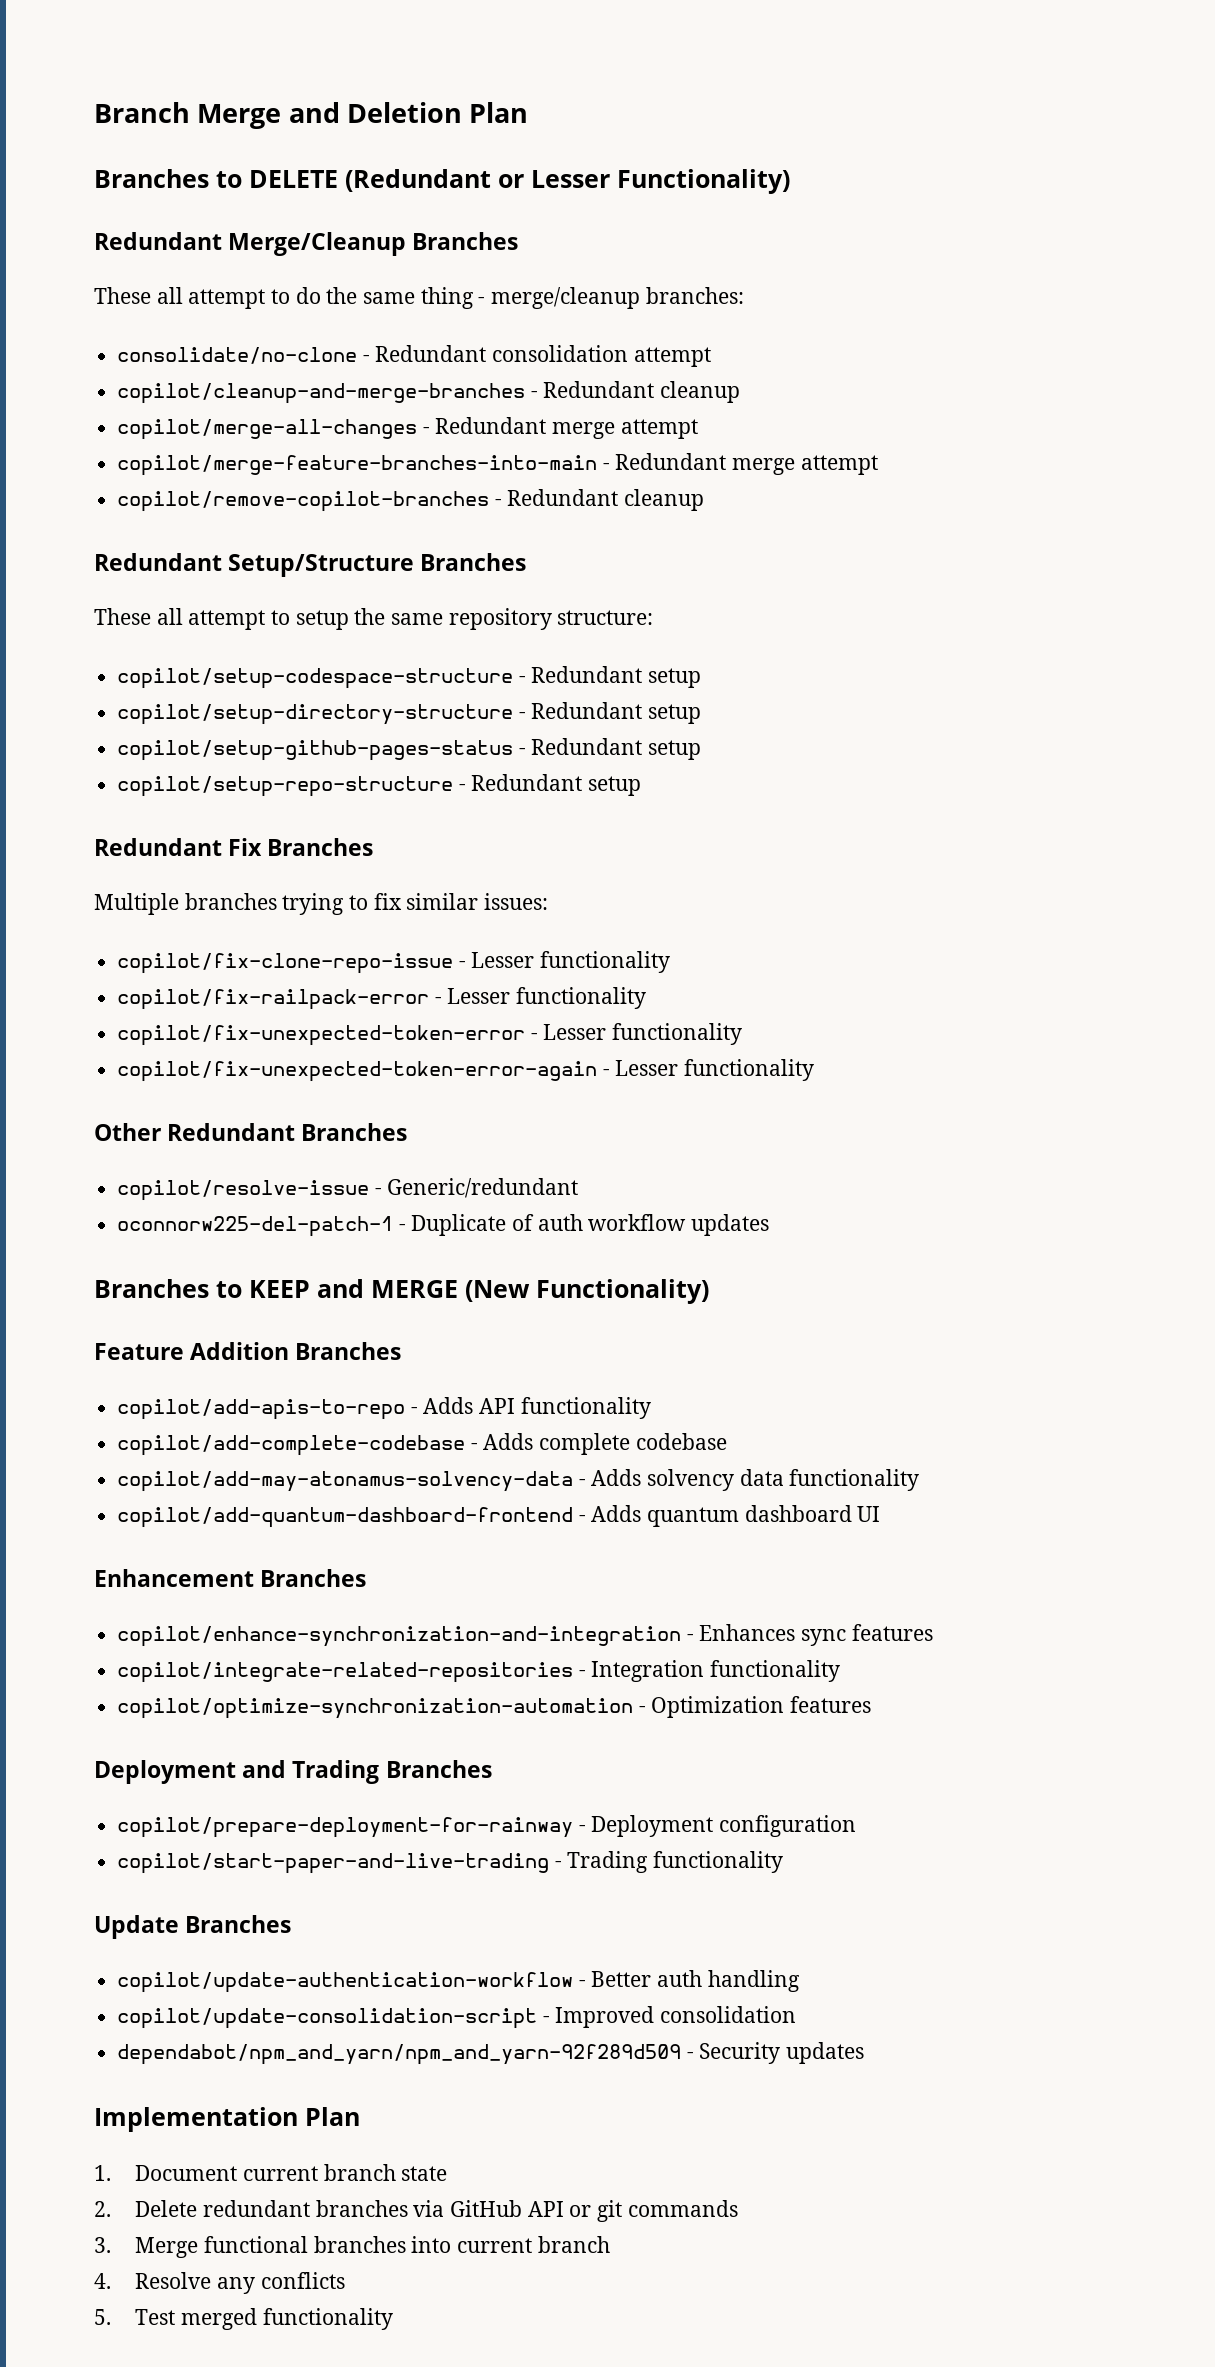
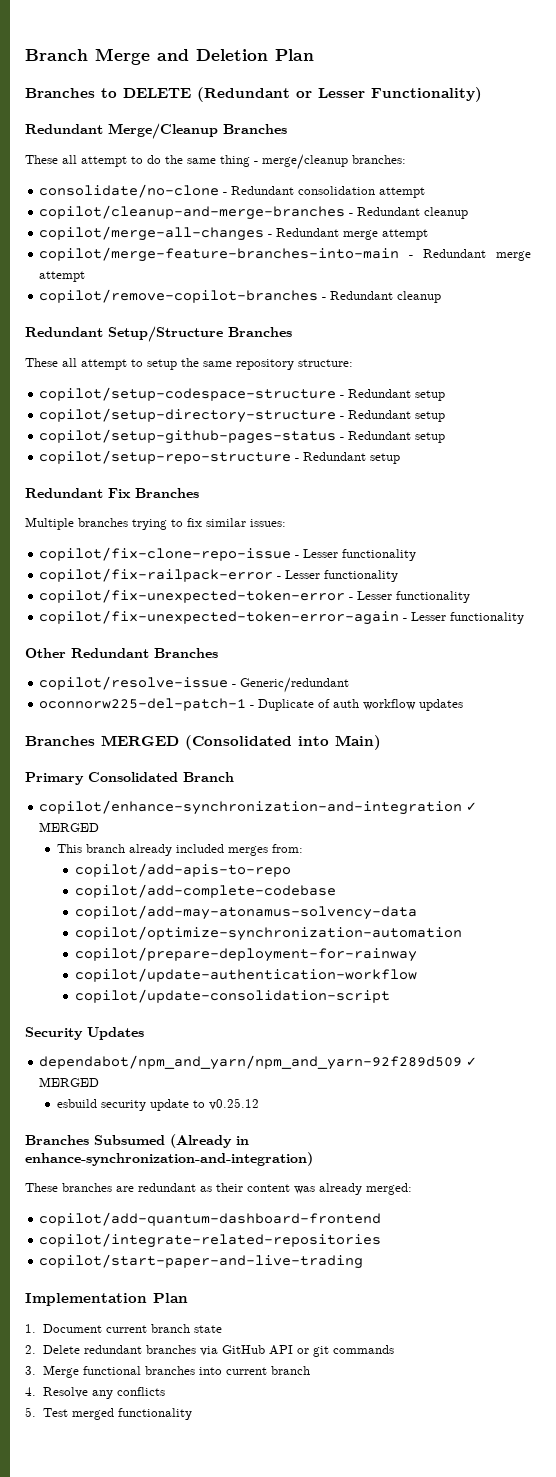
- Branches to KEEP and MERGE (New Functionality)
- Feature Addition Branches
- copilot/add-apis-to-repo - Adds API functionality
- copilot/add-complete-codebase - Adds complete codebase
- copilot/add-may-atonamus-solvency-data - Adds solvency data functionality
- copilot/add-quantum-dashboard-frontend - Adds quantum dashboard UI
- Enhancement Branches
- copilot/enhance-synchronization-and-integration - Enhances sync features
- copilot/integrate-related-repositories - Integration functionality
- copilot/optimize-synchronization-automation - Optimization features
- Deployment and Trading Branches
- copilot/prepare-deployment-for-rainway - Deployment configuration
- copilot/start-paper-and-live-trading - Trading functionality
- Update Branches
- copilot/update-authentication-workflow - Better auth handling
- copilot/update-consolidation-script - Improved consolidation
- dependabot/npm_and_yarn/npm_and_yarn-92f289d509 - Security updates
+ Branches MERGED (Consolidated into Main)
+ Primary Consolidated Branch
+ copilot/enhance-synchronization-and-integration ✓ MERGED
+ This branch already included merges from:
+ copilot/add-apis-to-repo
+ copilot/add-complete-codebase
+ copilot/add-may-atonamus-solvency-data
+ copilot/optimize-synchronization-automation
+ copilot/prepare-deployment-for-rainway
+ copilot/update-authentication-workflow
+ copilot/update-consolidation-script
+ Security Updates
+ dependabot/npm_and_yarn/npm_and_yarn-92f289d509 ✓ MERGED
+ esbuild security update to v0.25.12
+ Branches Subsumed (Already in enhance-synchronization-and-integration)
+ These branches are redundant as their content was already merged:
+ copilot/add-quantum-dashboard-frontend
+ copilot/integrate-related-repositories
+ copilot/start-paper-and-live-trading

